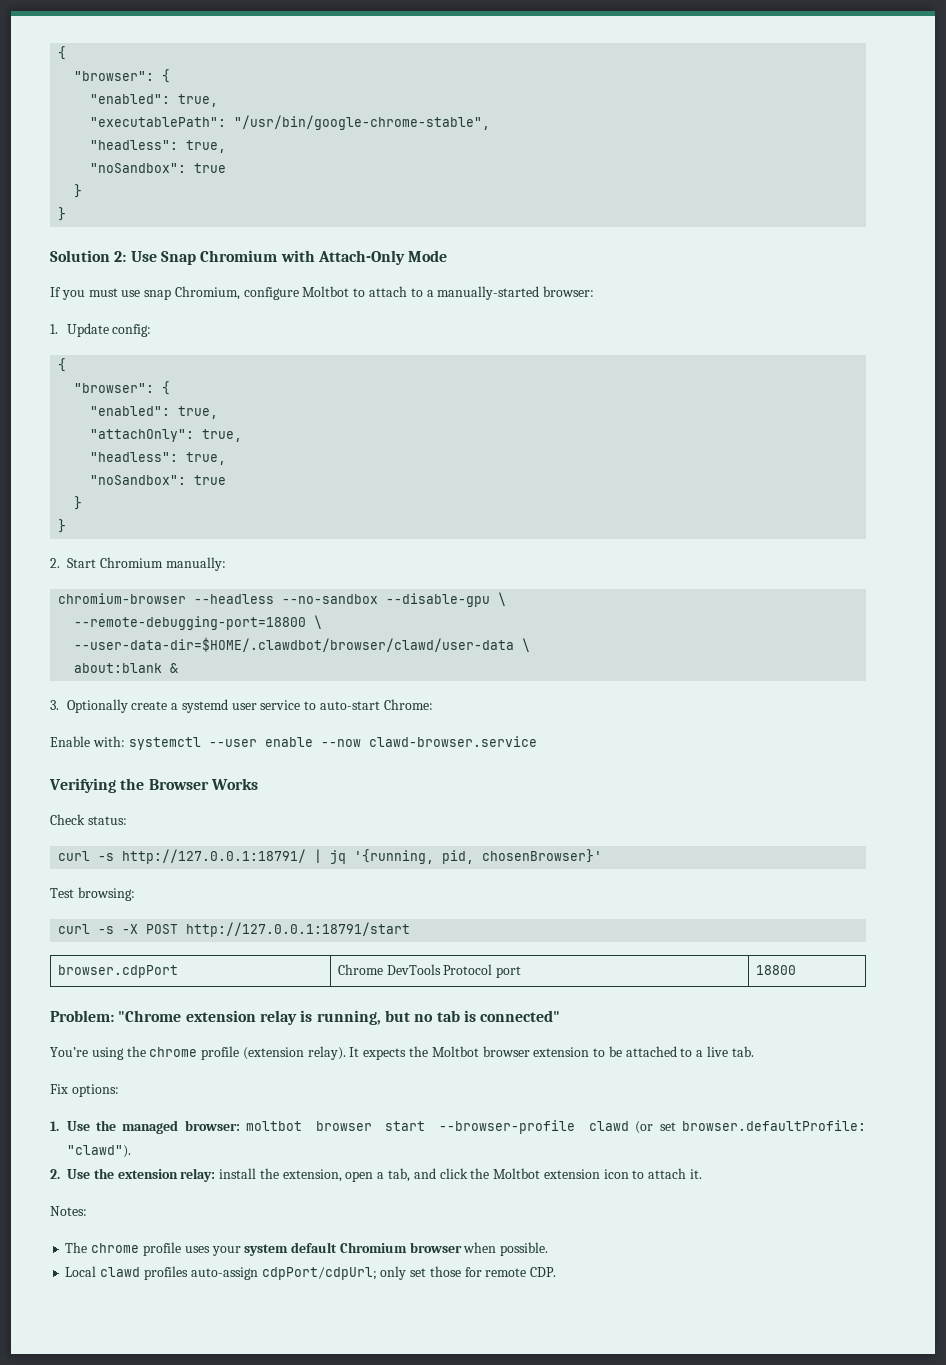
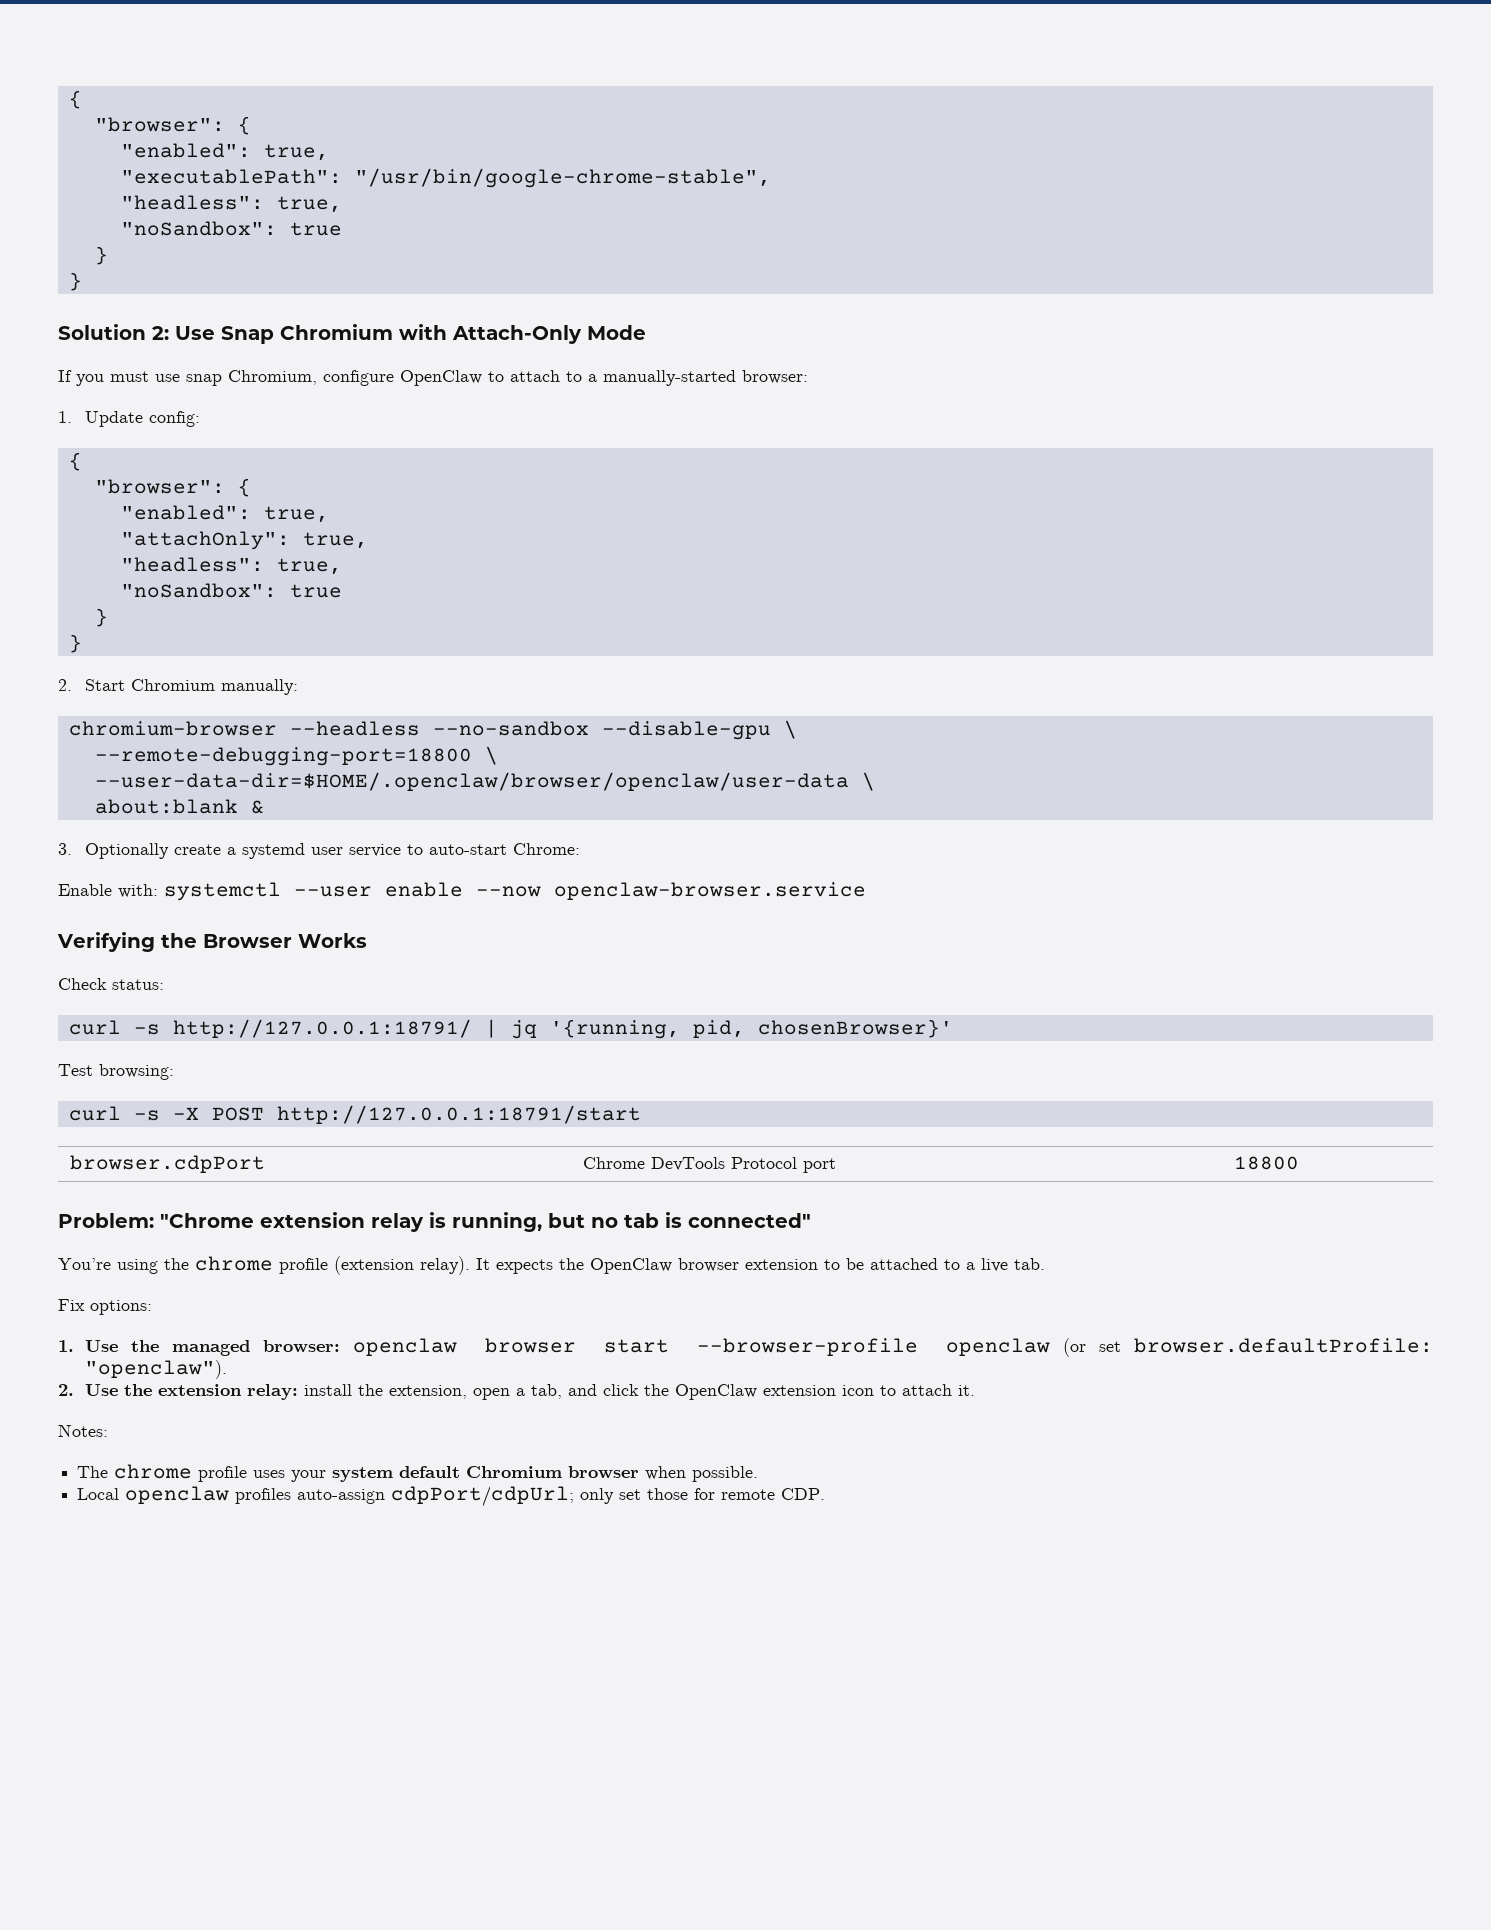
- If you must use snap Chromium, configure Moltbot to attach to a manually-started browser:
+ If you must use snap Chromium, configure OpenClaw to attach to a manually-started browser:
- --user-data-dir=$HOME/.clawdbot/browser/clawd/user-data \
+ --user-data-dir=$HOME/.openclaw/browser/openclaw/user-data \
- Enable with: systemctl --user enable --now clawd-browser.service
+ Enable with: systemctl --user enable --now openclaw-browser.service
- It expects the Moltbot browser extension to be attached to a live tab.
+ It expects the OpenClaw browser extension to be attached to a live tab.
- 1. Use the managed browser: moltbot browser start --browser-profile clawd (or set browser.defaultProfile: "clawd").
+ 1. Use the managed browser: openclaw browser start --browser-profile openclaw (or set browser.defaultProfile: "openclaw").
- 2. Use the extension relay: install the extension, open a tab, and click the Moltbot extension icon to attach it.
+ 2. Use the extension relay: install the extension, open a tab, and click the OpenClaw extension icon to attach it.
- Local clawd profiles auto-assign cdpPort/cdpUrl; only set those for remote CDP.
+ Local openclaw profiles auto-assign cdpPort/cdpUrl; only set those for remote CDP.

